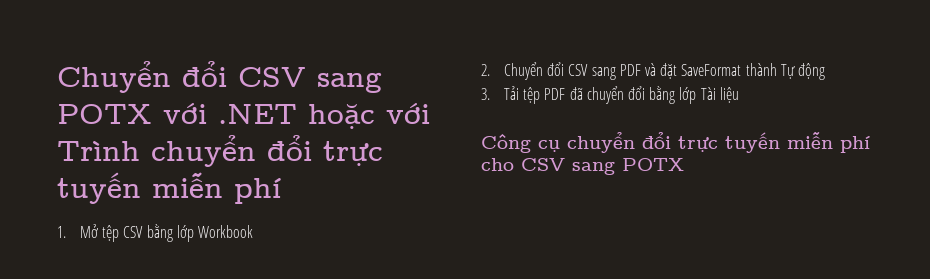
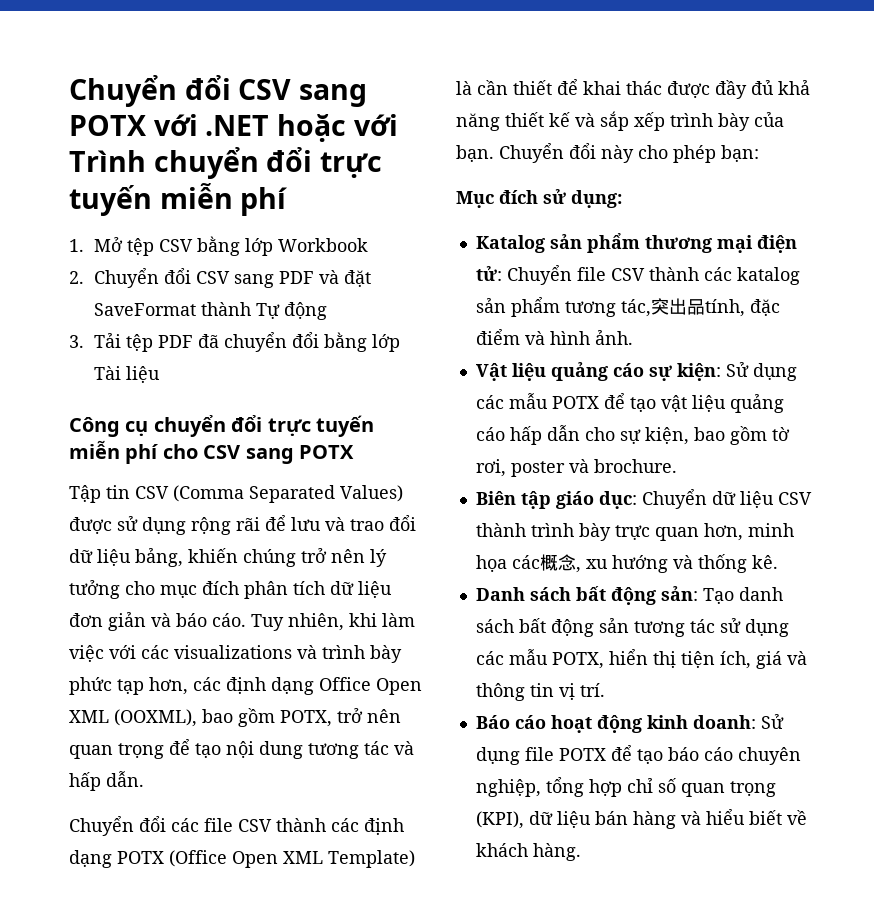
+ Tập tin CSV (Comma Separated Values) được sử dụng rộng rãi để lưu và trao đổi dữ liệu bảng, khiến chúng trở nên lý tưởng cho mục đích phân tích dữ liệu đơn giản và báo cáo. Tuy nhiên, khi làm việc với các visualizations và trình bày phức tạp hơn, các định dạng Office Open XML (OOXML), bao gồm POTX, trở nên quan trọng để tạo nội dung tương tác và hấp dẫn.
+ Chuyển đổi các file CSV thành các định dạng POTX (Office Open XML Template) là cần thiết để khai thác được đầy đủ khả năng thiết kế và sắp xếp trình bày của bạn. Chuyển đổi này cho phép bạn:
+ Mục đích sử dụng:
+ Katalog sản phẩm thương mại điện tử: Chuyển file CSV thành các katalog sản phẩm tương tác,突出品tính, đặc điểm và hình ảnh.
+ Vật liệu quảng cáo sự kiện: Sử dụng các mẫu POTX để tạo vật liệu quảng cáo hấp dẫn cho sự kiện, bao gồm tờ rơi, poster và brochure.
+ Biên tập giáo dục: Chuyển dữ liệu CSV thành trình bày trực quan hơn, minh họa các概念, xu hướng và thống kê.
+ Danh sách bất động sản: Tạo danh sách bất động sản tương tác sử dụng các mẫu POTX, hiển thị tiện ích, giá và thông tin vị trí.
+ Báo cáo hoạt động kinh doanh: Sử dụng file POTX để tạo báo cáo chuyên nghiệp, tổng hợp chỉ số quan trọng (KPI), dữ liệu bán hàng và hiểu biết về khách hàng.

